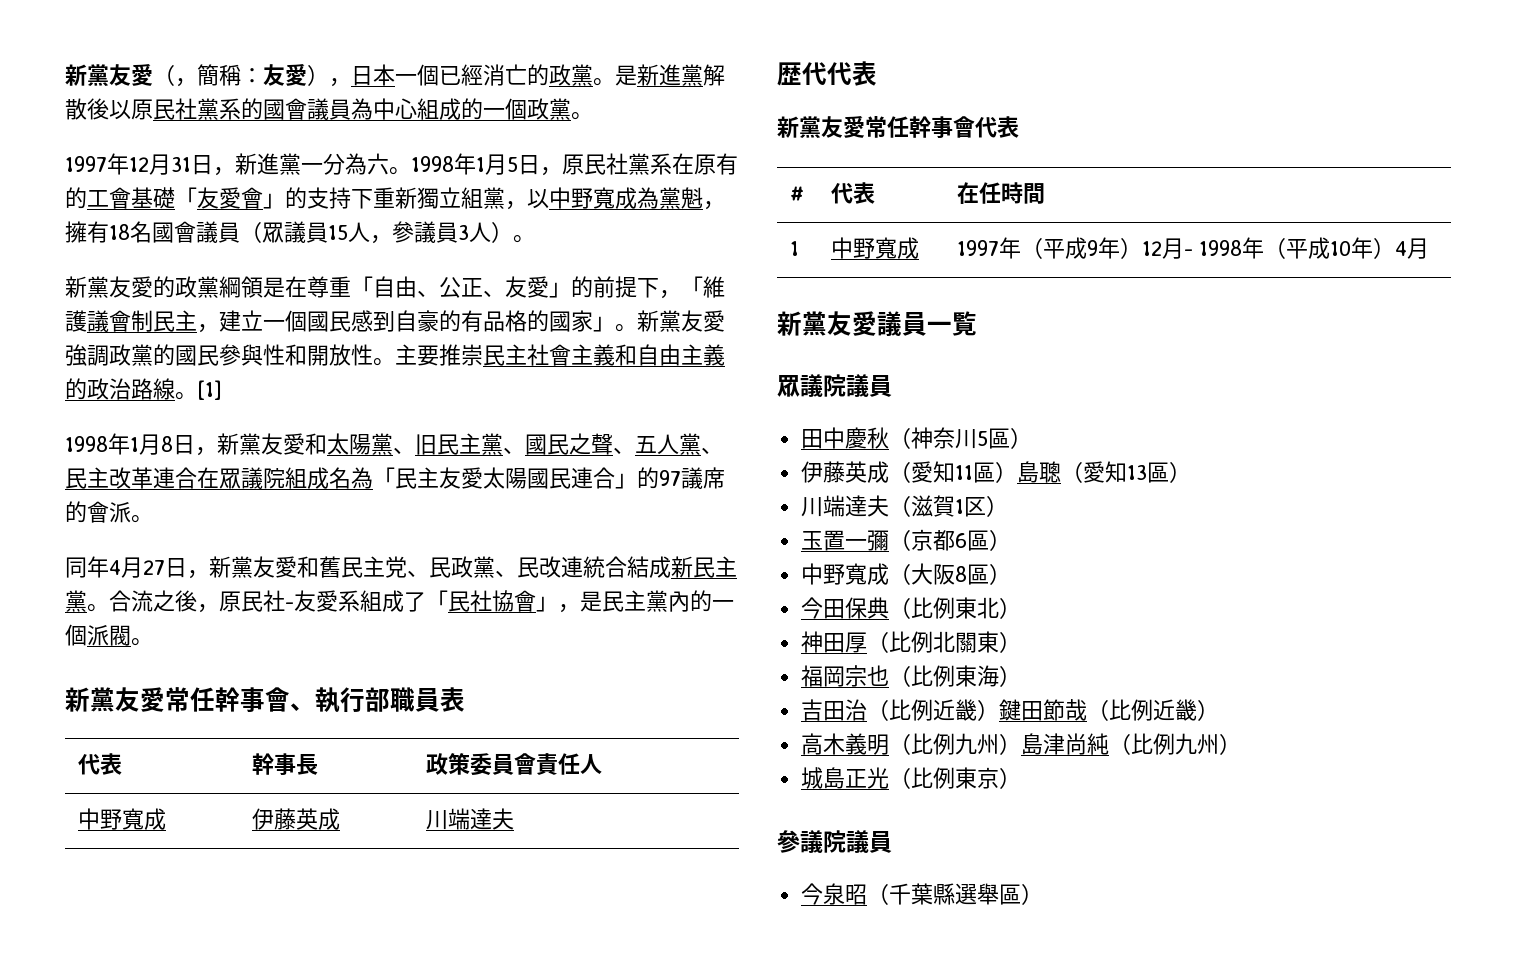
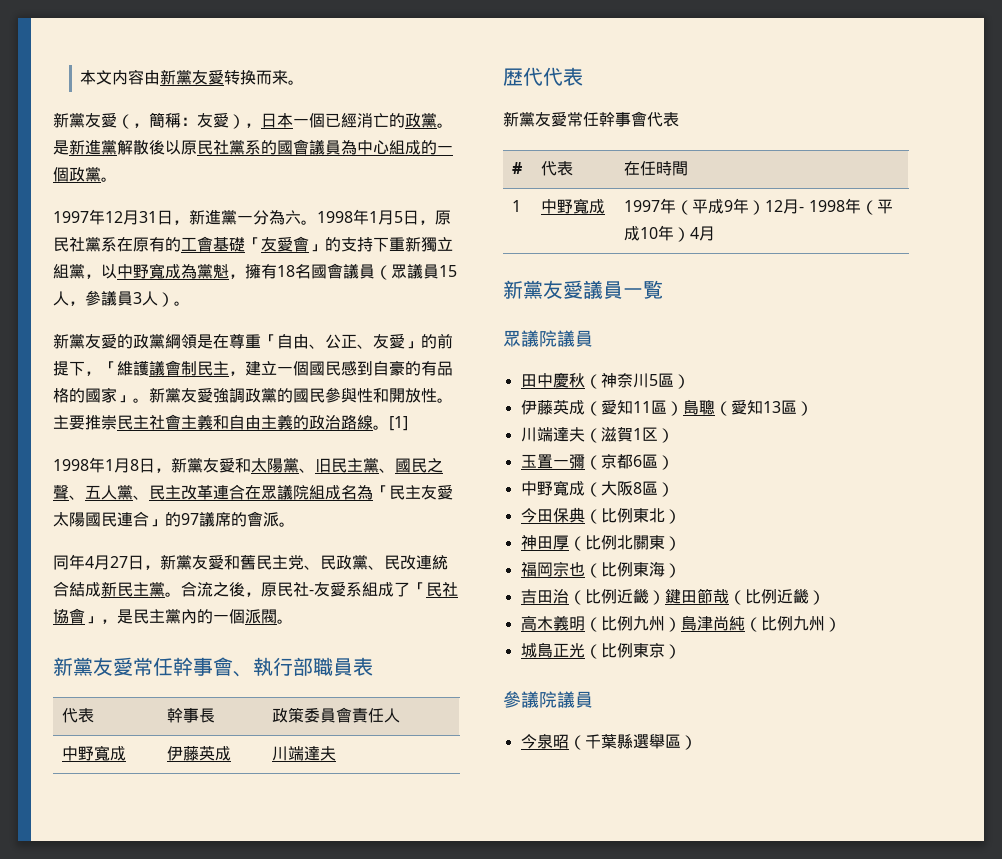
+ 本文内容由新黨友愛转换而来。

